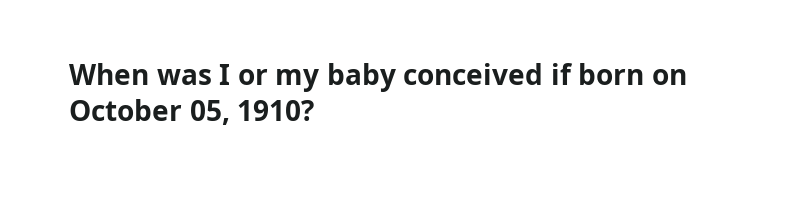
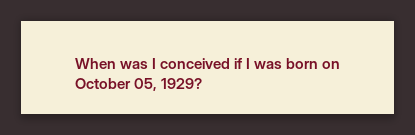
- When was I or my baby conceived if born on October 05, 1910?
+ When was I conceived if I was born on October 05, 1929?

